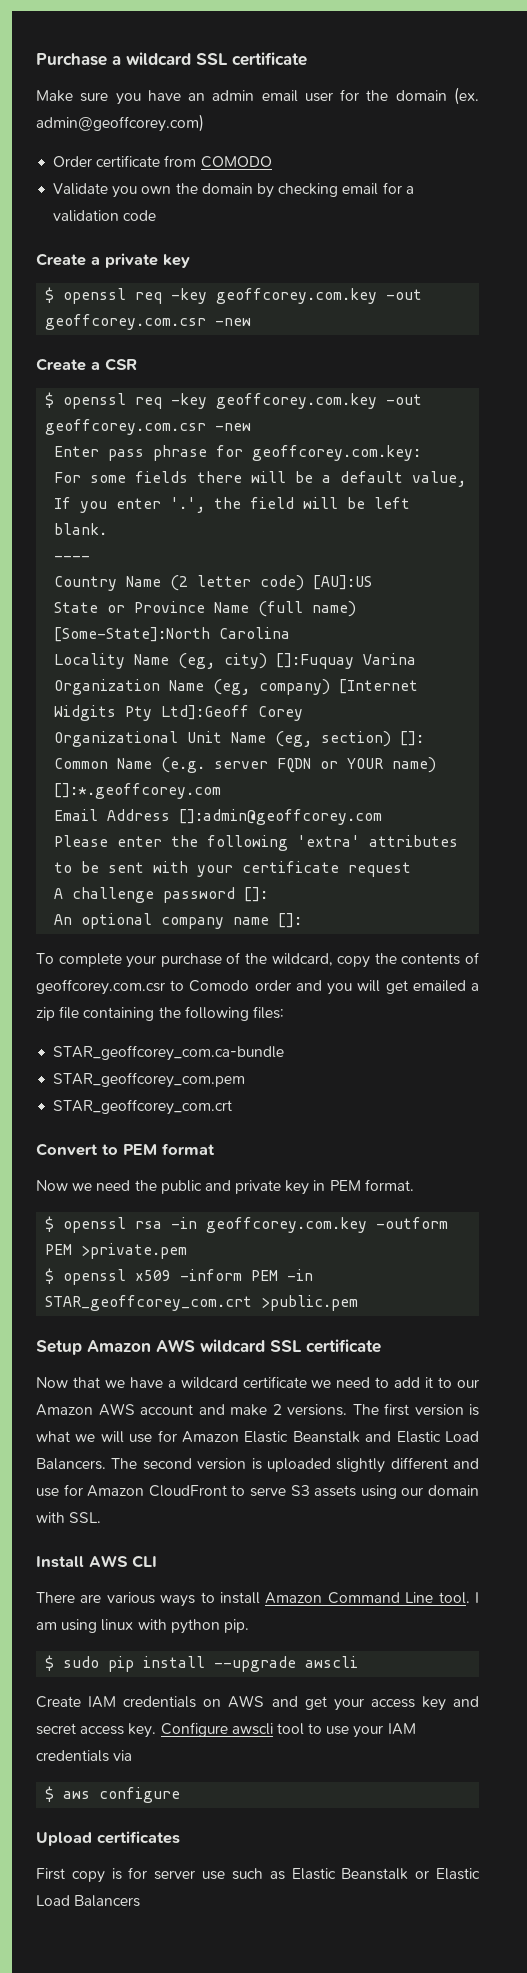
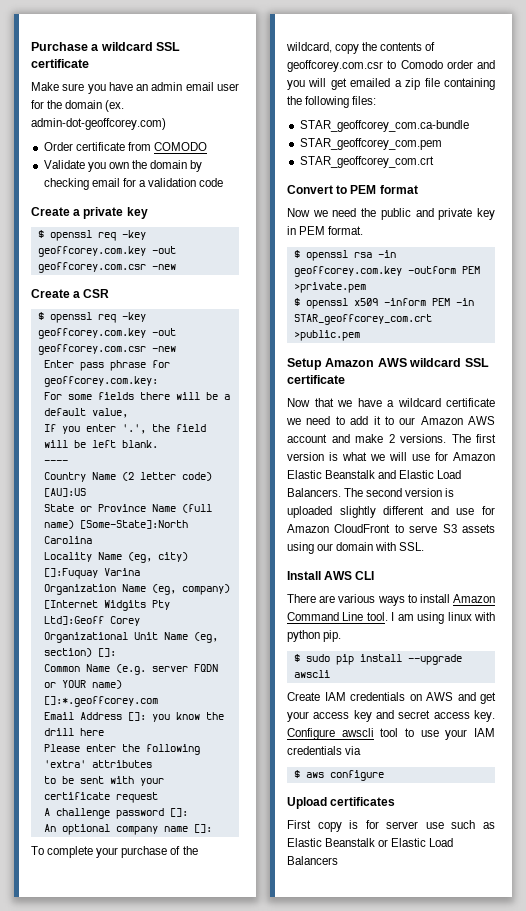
- Make sure you have an admin email user for the domain (ex. admin@geoffcorey.com)
+ Make sure you have an admin email user for the domain (ex. admin-dot-geoffcorey.com)
- Email Address []:admin@geoffcorey.com
+ Email Address []: you know the drill here

